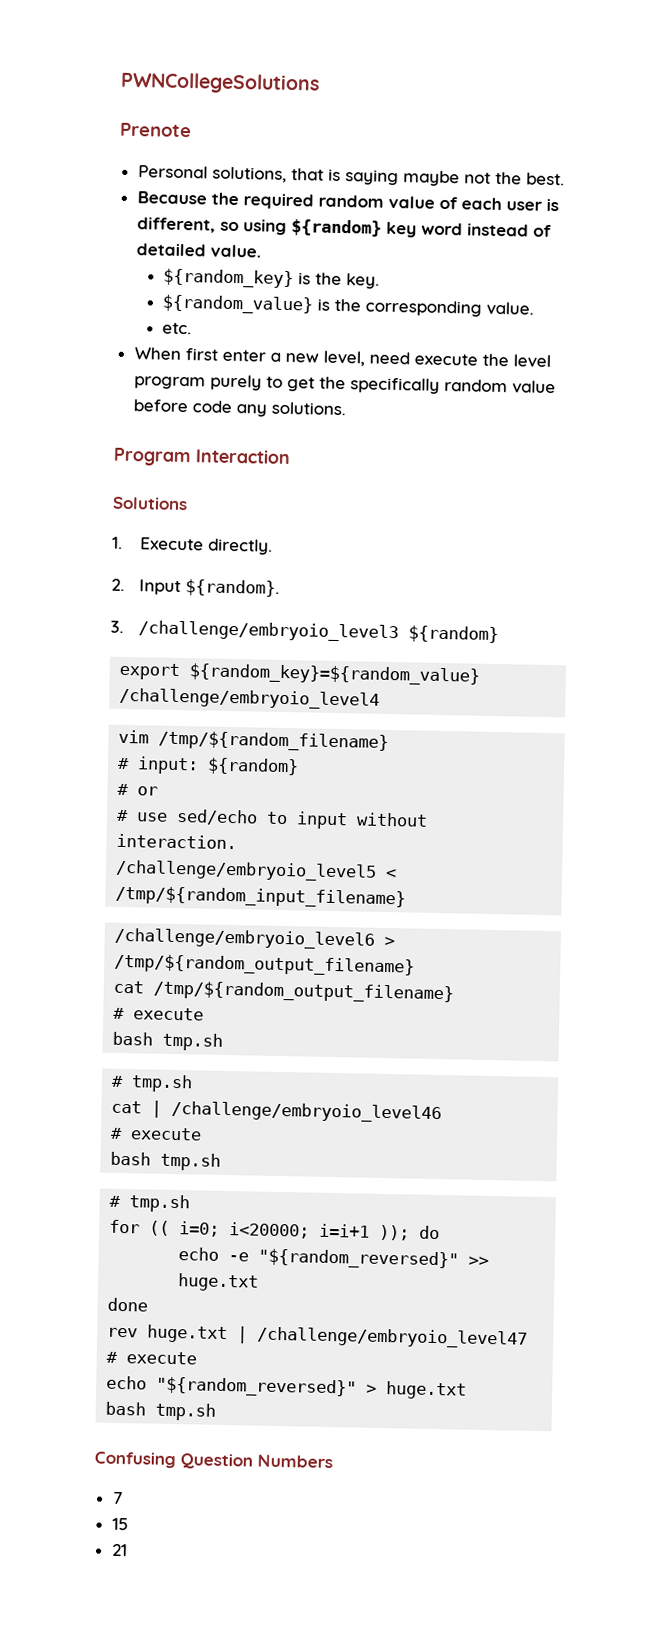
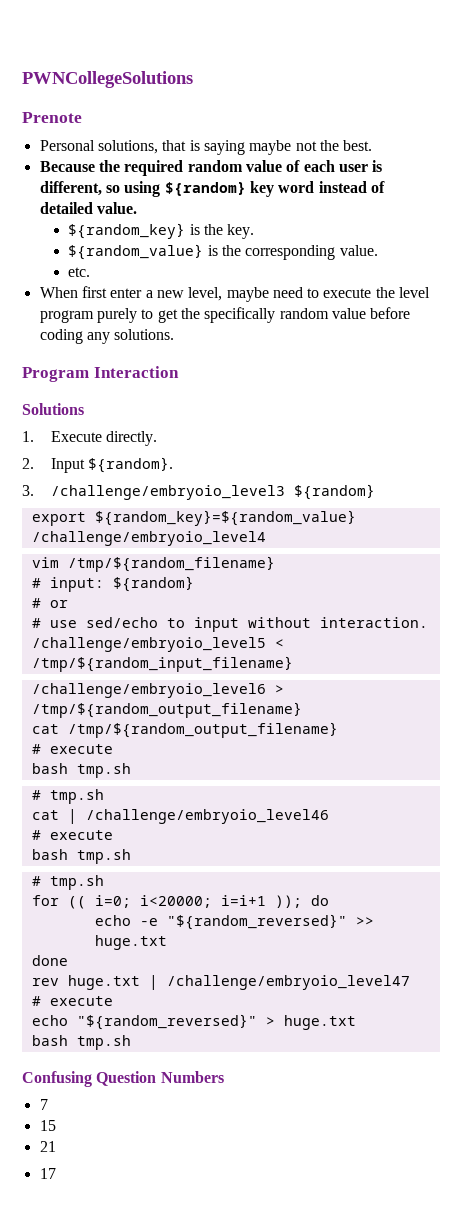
- When first enter a new level, need execute the level program purely to get the specifically random value before code any solutions.
+ When first enter a new level, maybe need to execute the level program purely to get the specifically random value before coding any solutions.
+ 17

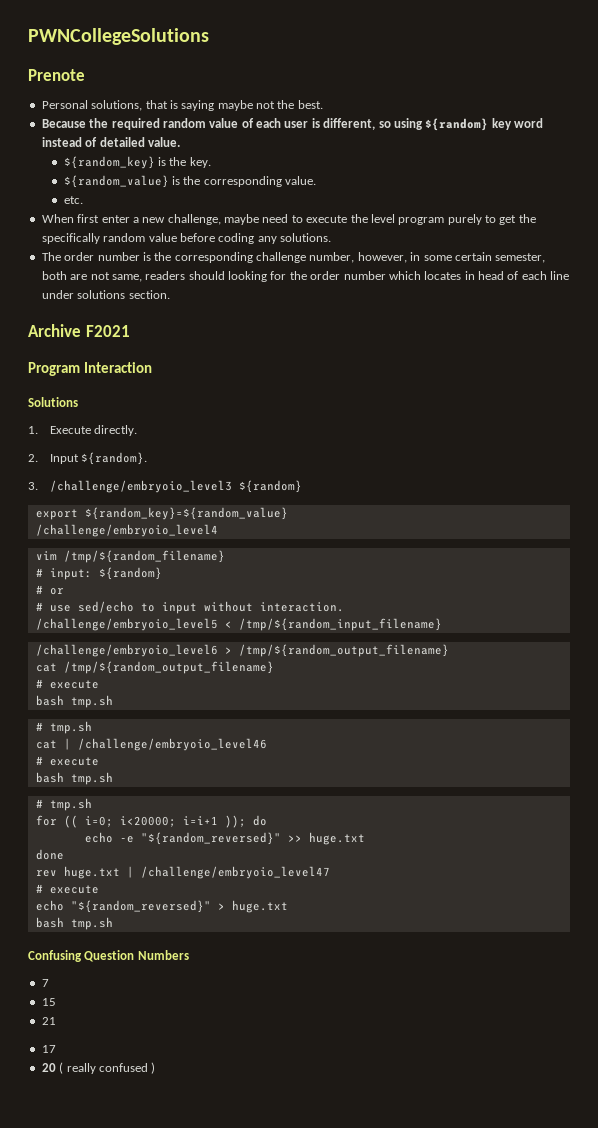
- When first enter a new level, maybe need to execute the level program purely to get the specifically random value before coding any solutions.
+ When first enter a new challenge, maybe need to execute the level program purely to get the specifically random value before coding any solutions.
+ The order number is the corresponding challenge number, however, in some certain semester, both are not same, readers should looking for the order number which locates in head of each line under solutions section.
+ Archive F2021
+ 20 ( really confused )

